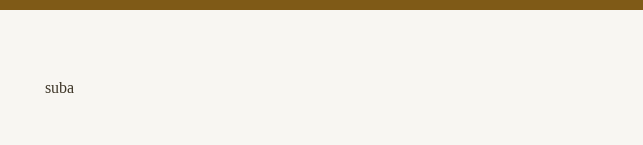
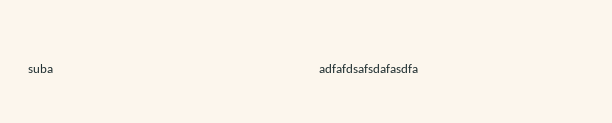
+ adfafdsafsdafasdfa

